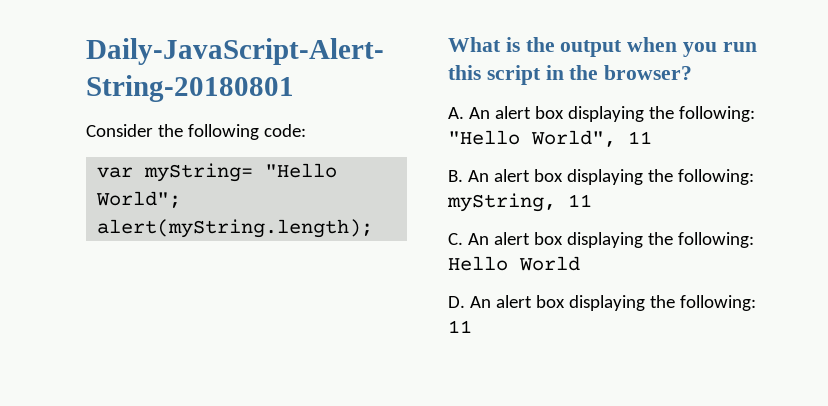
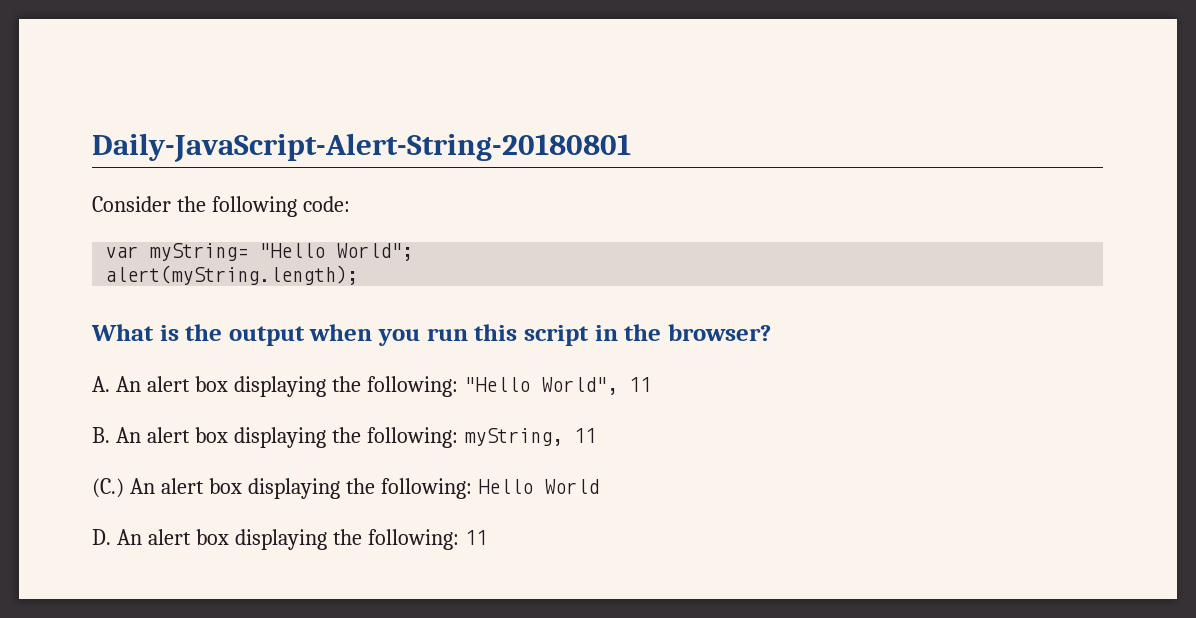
- C. An alert box displaying the following: Hello World
+ (C.) An alert box displaying the following: Hello World

